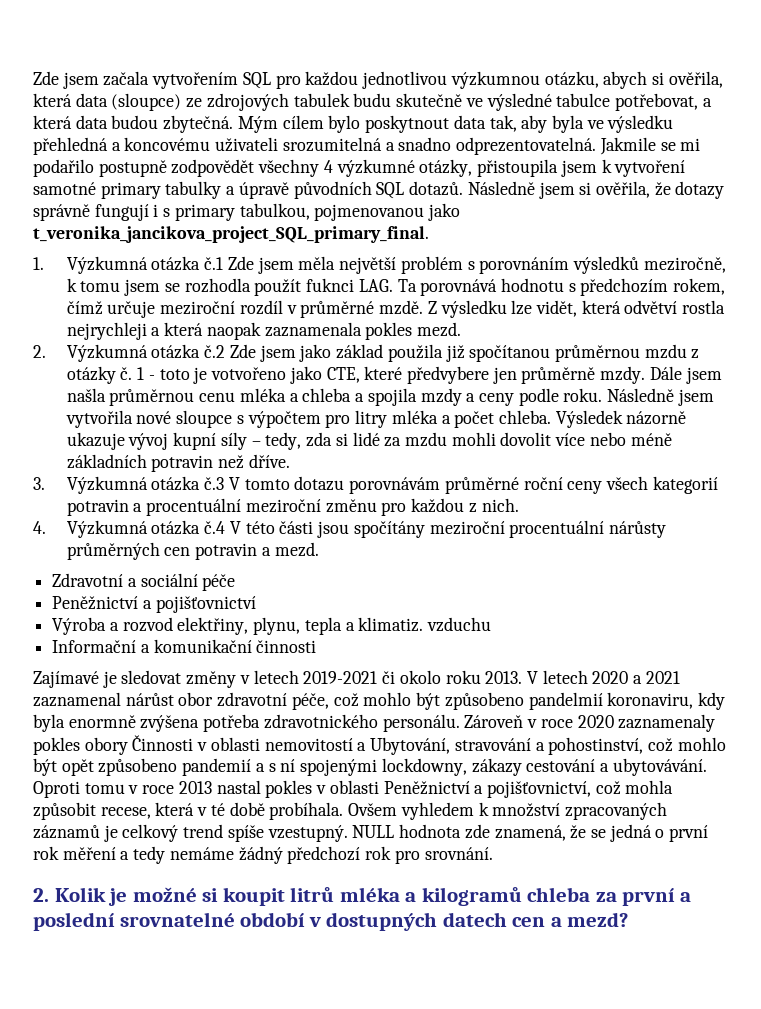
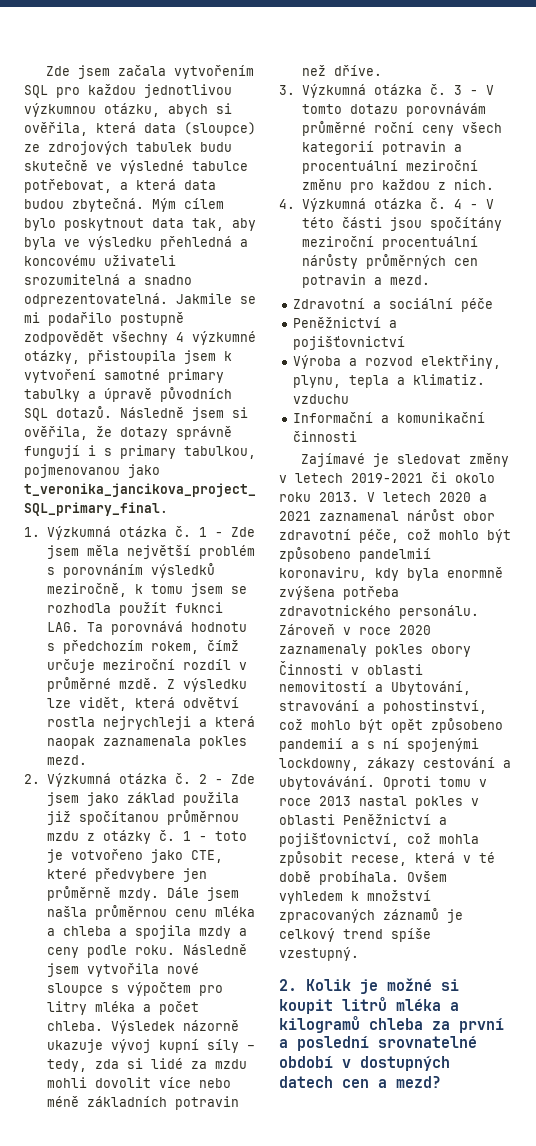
- 1. Výzkumná otázka č.1 Zde jsem měla největší problém s porovnáním výsledků meziročně, k tomu jsem se rozhodla použít fuknci LAG. Ta porovnává hodnotu s předchozím rokem, čímž určuje meziroční rozdíl v průměrné mzdě.
+ 1. Výzkumná otázka č. 1 - Zde jsem měla největší problém s porovnáním výsledků meziročně, k tomu jsem se rozhodla použít fuknci LAG. Ta porovnává hodnotu s předchozím rokem, čímž určuje meziroční rozdíl v průměrné mzdě.
- 2. Výzkumná otázka č.2 Zde jsem jako základ použila již spočítanou průměrnou mzdu z otázky č.
+ 2. Výzkumná otázka č. 2 - Zde jsem jako základ použila již spočítanou průměrnou mzdu z otázky č.
- 3. Výzkumná otázka č.3 V tomto dotazu porovnávám průměrné roční ceny všech kategorií potravin a procentuální meziroční změnu pro každou z nich.
+ 3. Výzkumná otázka č. 3 - V tomto dotazu porovnávám průměrné roční ceny všech kategorií potravin a procentuální meziroční změnu pro každou z nich.
- 4. Výzkumná otázka č.4 V této části jsou spočítány meziroční procentuální nárůsty průměrných cen potravin a mezd.
+ 4. Výzkumná otázka č. 4 - V této části jsou spočítány meziroční procentuální nárůsty průměrných cen potravin a mezd.
- NULL hodnota zde znamená, že se jedná o první rok měření a tedy nemáme žádný předchozí rok pro srovnání.

